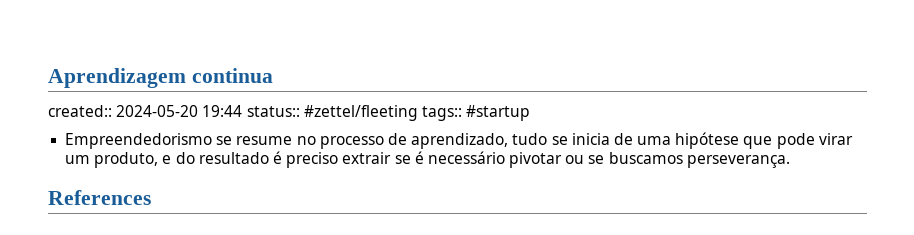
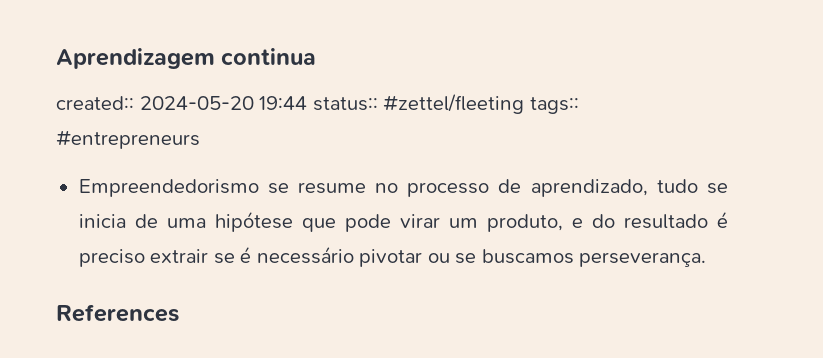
- created:: 2024-05-20 19:44 status:: #zettel/fleeting tags:: #startup
+ created:: 2024-05-20 19:44 status:: #zettel/fleeting tags:: #entrepreneurs

